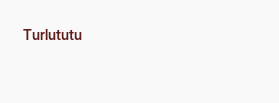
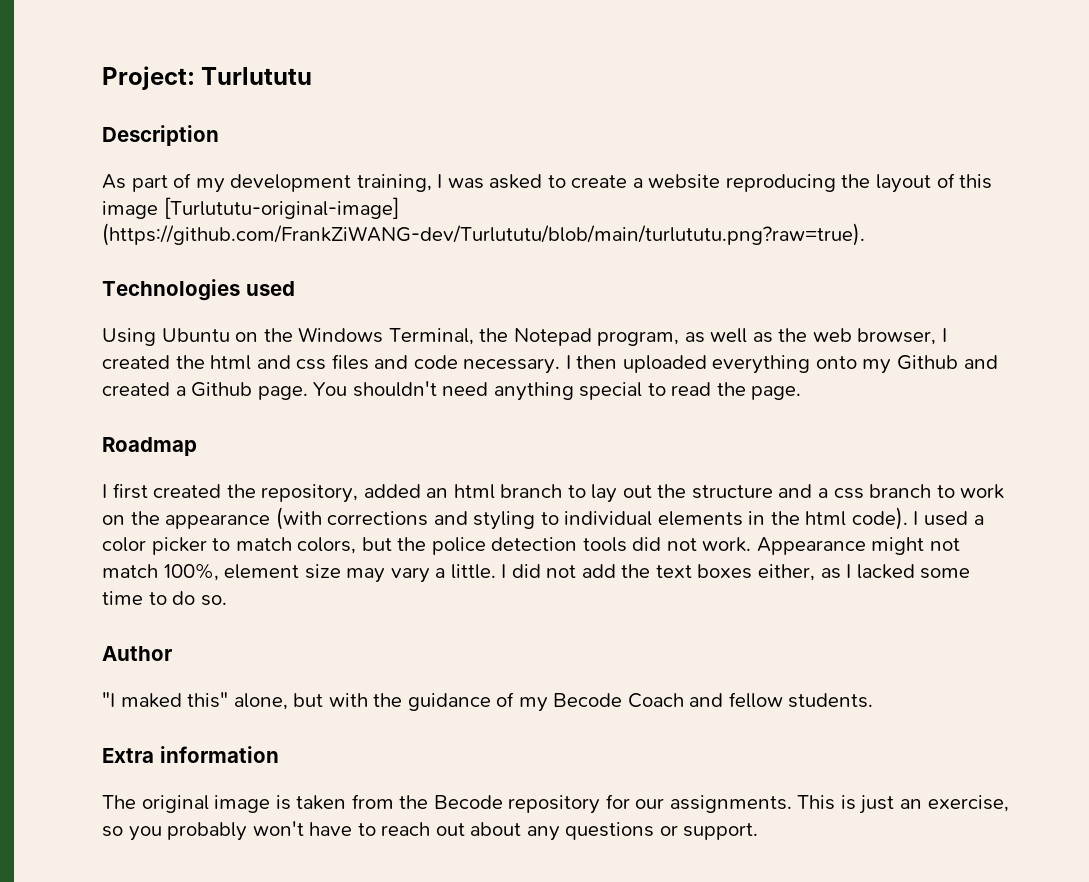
- Turlututu
+ Project: Turlututu
+ Description
+ As part of my development training, I was asked to create a website reproducing the layout of this image [Turlututu-original-image] (https://github.com/FrankZiWANG-dev/Turlututu/blob/main/turlututu.png?raw=true).
+ Technologies used
+ Using Ubuntu on the Windows Terminal, the Notepad program, as well as the web browser, I created the html and css files and code necessary. I then uploaded everything onto my Github and created a Github page. You shouldn't need anything special to read the page.
+ Roadmap
+ I first created the repository, added an html branch to lay out the structure and a css branch to work on the appearance (with corrections and styling to individual elements in the html code). I used a color picker to match colors, but the police detection tools did not work. Appearance might not match 100%, element size may vary a little. I did not add the text boxes either, as I lacked some time to do so.
+ Author
+ "I maked this" alone, but with the guidance of my Becode Coach and fellow students.
+ Extra information
+ The original image is taken from the Becode repository for our assignments. This is just an exercise, so you probably won't have to reach out about any questions or support.

